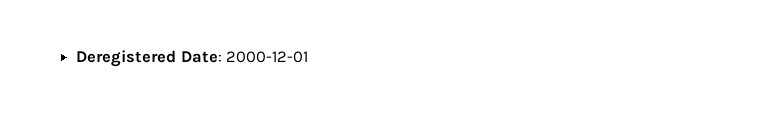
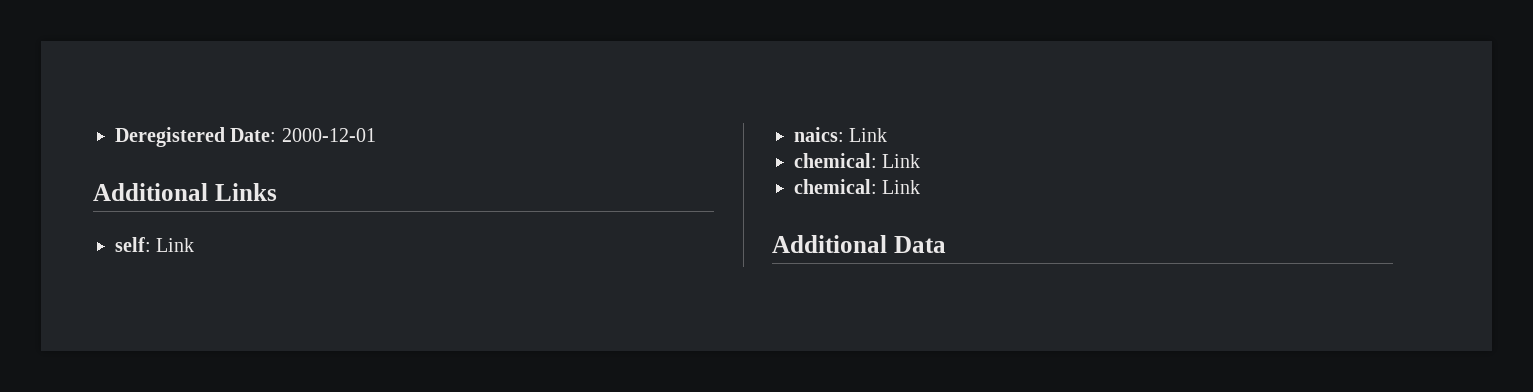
+ Additional Links
+ self: Link
+ naics: Link
+ chemical: Link
+ chemical: Link
+ Additional Data

